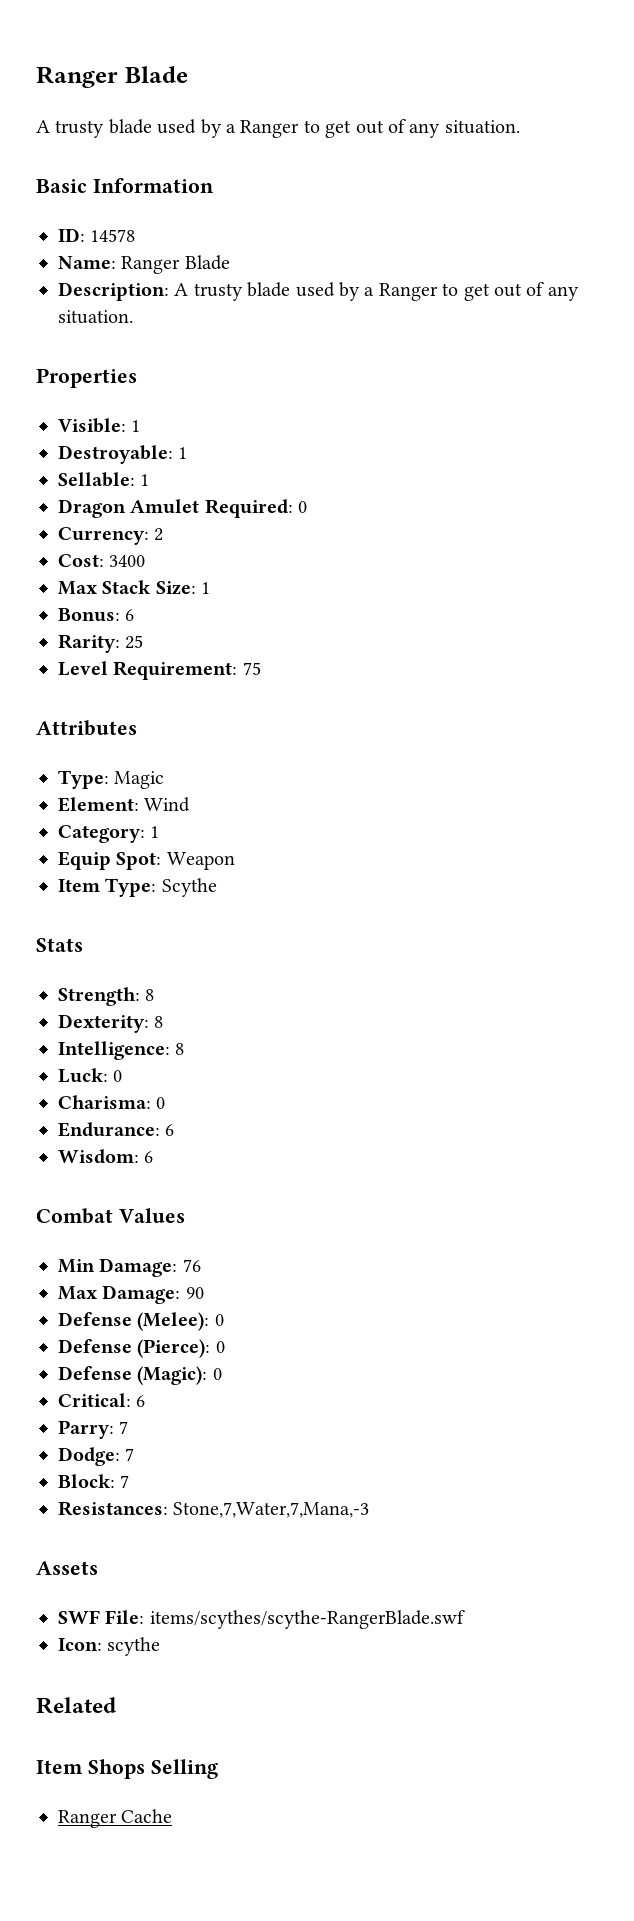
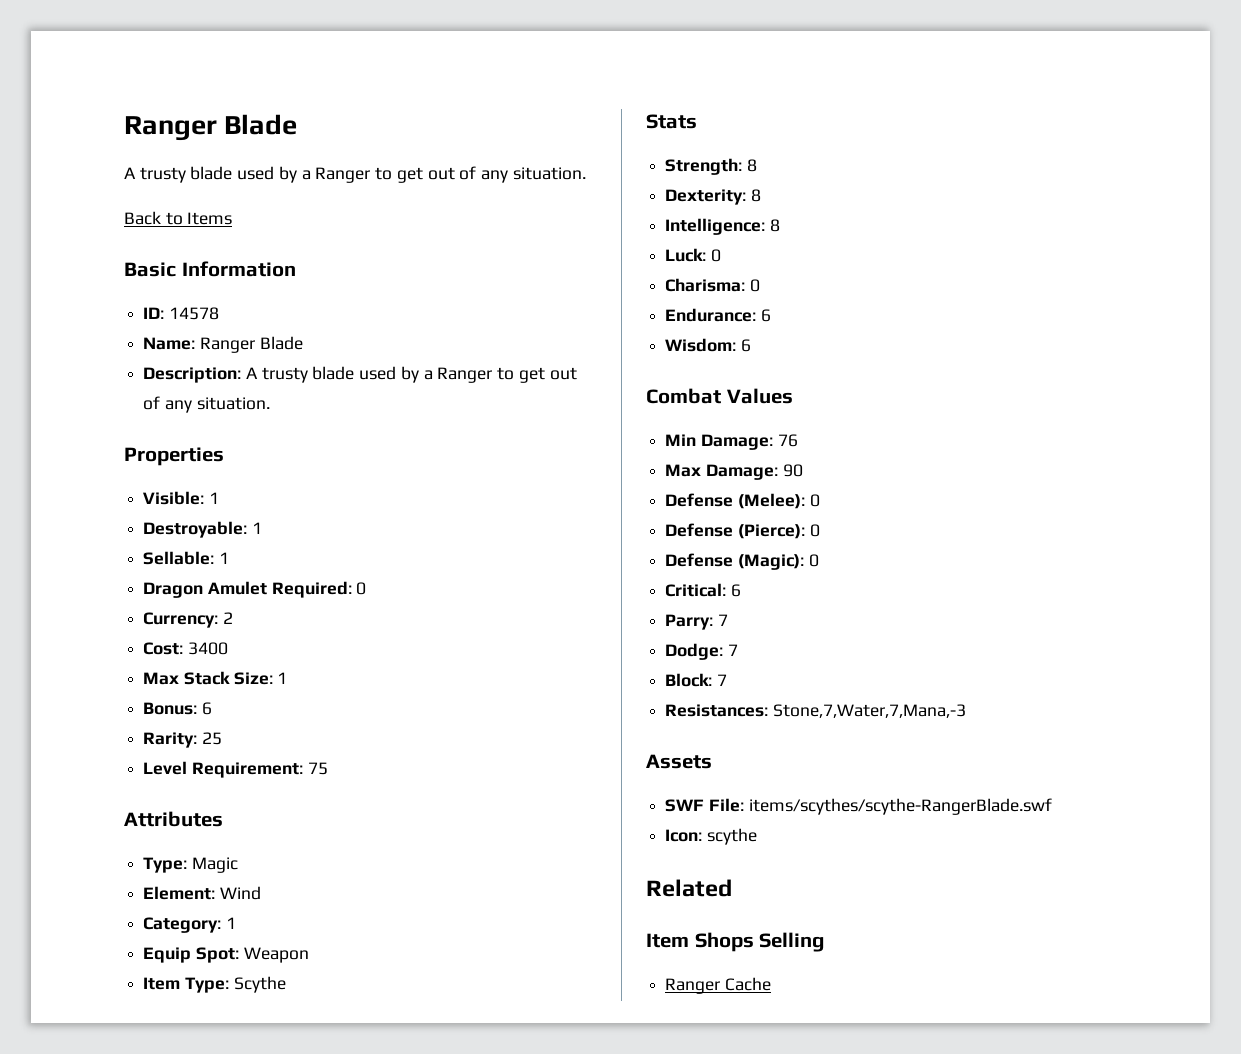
+ Back to Items

